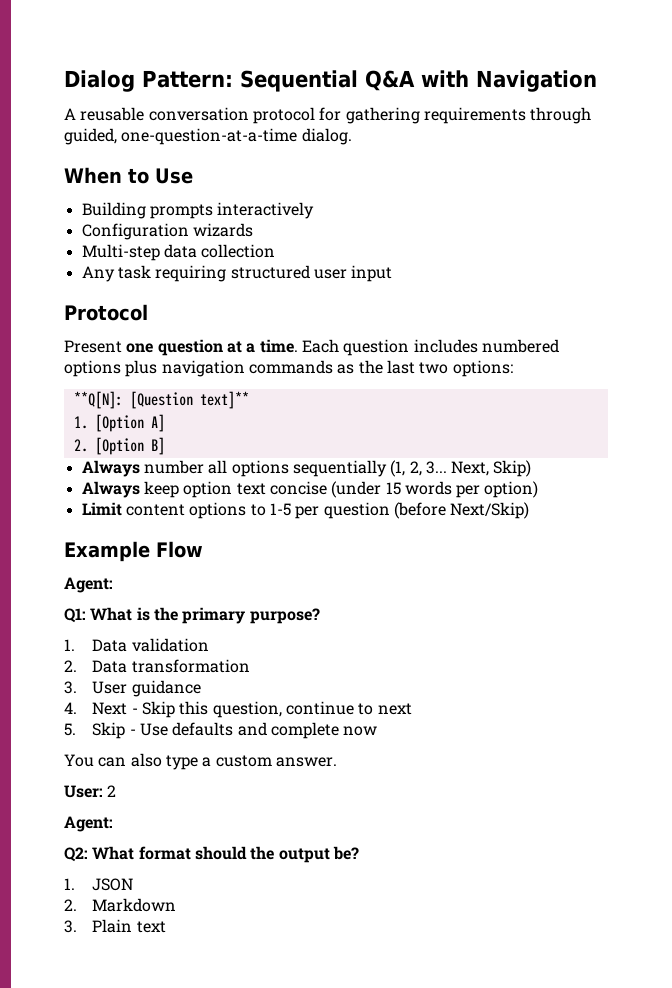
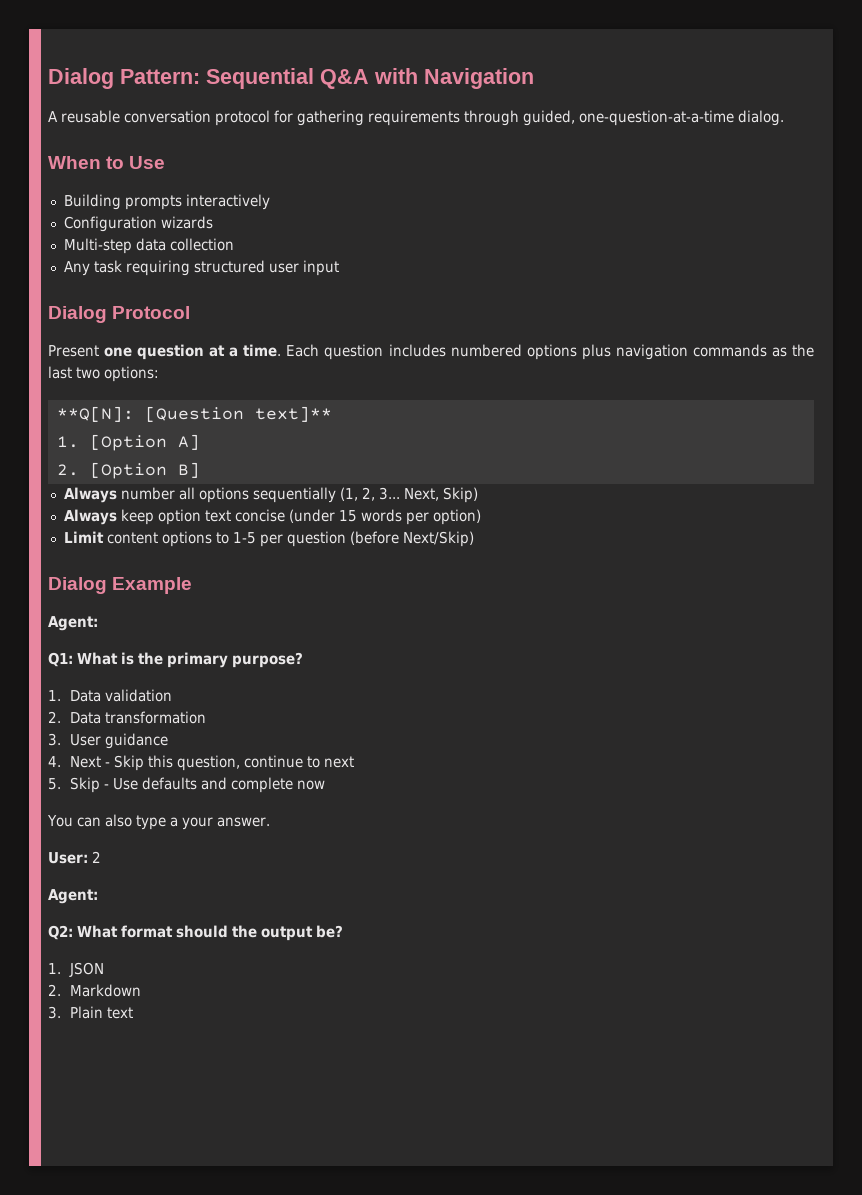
- Protocol
+ Dialog Protocol
- Example Flow
+ Dialog Example
- You can also type a custom answer.
+ You can also type a your answer.

